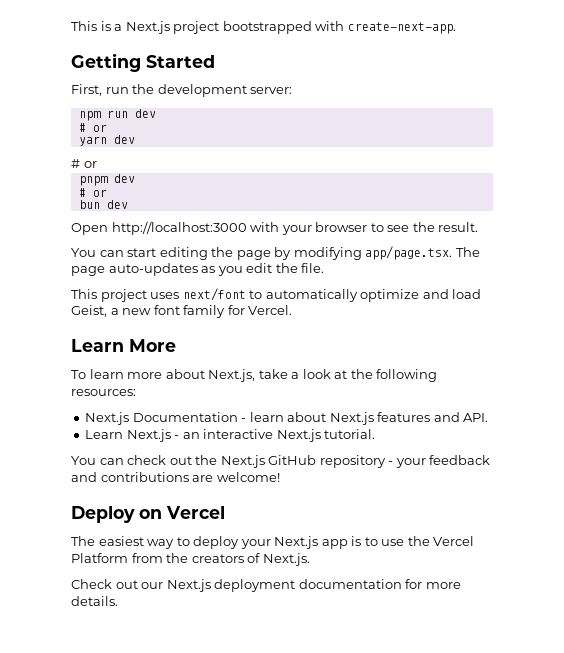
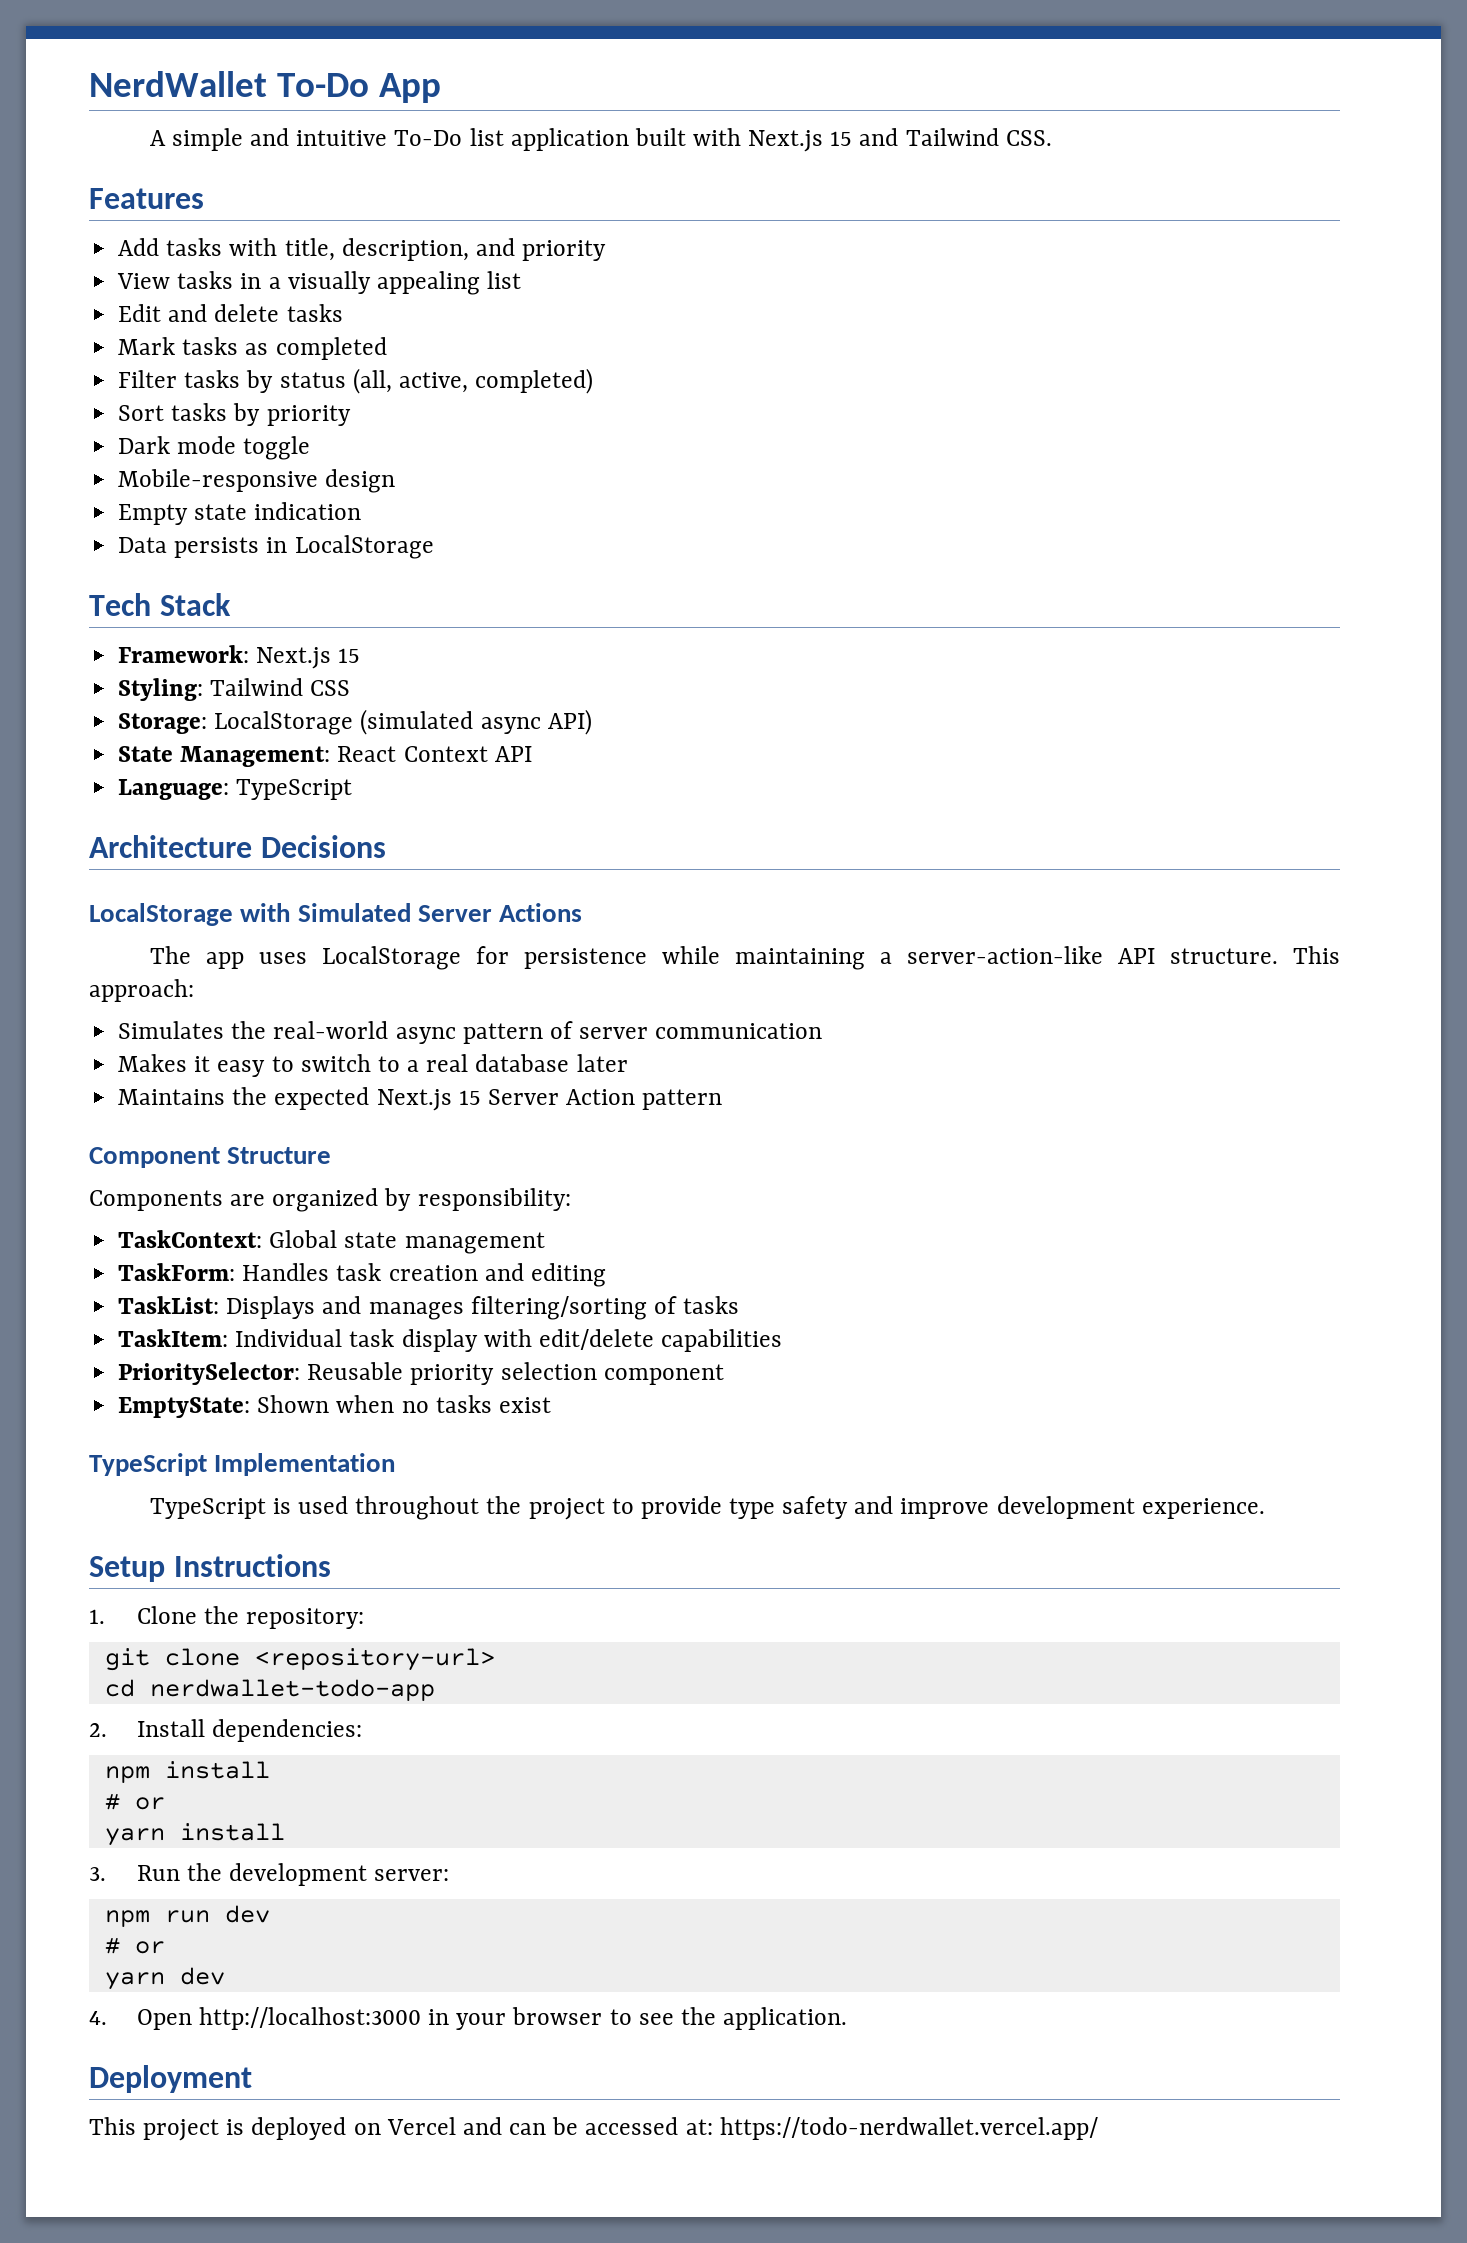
- This is a Next.js project bootstrapped with create-next-app.
- Getting Started
- First, run the development server:
+ NerdWallet To-Do App
+ A simple and intuitive To-Do list application built with Next.js 15 and Tailwind CSS.
+ Features
+ Add tasks with title, description, and priority
+ View tasks in a visually appealing list
+ Edit and delete tasks
+ Mark tasks as completed
+ Filter tasks by status (all, active, completed)
+ Sort tasks by priority
+ Dark mode toggle
+ Mobile-responsive design
+ Empty state indication
+ Data persists in LocalStorage
+ Tech Stack
+ Framework: Next.js 15
+ Styling: Tailwind CSS
+ Storage: LocalStorage (simulated async API)
+ State Management: React Context API
+ Language: TypeScript
+ Architecture Decisions
+ LocalStorage with Simulated Server Actions
+ The app uses LocalStorage for persistence while maintaining a server-action-like API structure. This approach:
+ Simulates the real-world async pattern of server communication
+ Makes it easy to switch to a real database later
+ Maintains the expected Next.js 15 Server Action pattern
+ Component Structure
+ Components are organized by responsibility:
+ TaskContext: Global state management
+ TaskForm: Handles task creation and editing
+ TaskList: Displays and manages filtering/sorting of tasks
+ TaskItem: Individual task display with edit/delete capabilities
+ PrioritySelector: Reusable priority selection component
+ EmptyState: Shown when no tasks exist
+ TypeScript Implementation
+ TypeScript is used throughout the project to provide type safety and improve development experience.
+ Setup Instructions
+ 1. Clone the repository:
+ git clone <repository-url>
+ cd nerdwallet-todo-app
+ 2. Install dependencies:
+ npm install
+ # or
+ yarn install
+ 3. Run the development server:
  yarn dev
- # or
- pnpm dev
- # or
- bun dev
- Open http://localhost:3000 with your browser to see the result.
- You can start editing the page by modifying app/page.tsx. The page auto-updates as you edit the file.
- This project uses next/font to automatically optimize and load Geist, a new font family for Vercel.
- Learn More
- To learn more about Next.js, take a look at the following resources:
- Next.js Documentation - learn about Next.js features and API.
- Learn Next.js - an interactive Next.js tutorial.
- You can check out the Next.js GitHub repository - your feedback and contributions are welcome!
- Deploy on Vercel
- The easiest way to deploy your Next.js app is to use the Vercel Platform from the creators of Next.js.
- Check out our Next.js deployment documentation for more details.
+ 4. Open http://localhost:3000 in your browser to see the application.
+ Deployment
+ This project is deployed on Vercel and can be accessed at: https://todo-nerdwallet.vercel.app/

